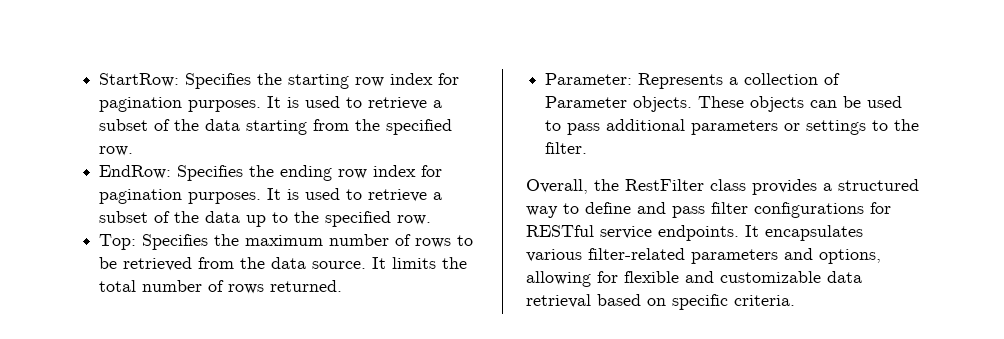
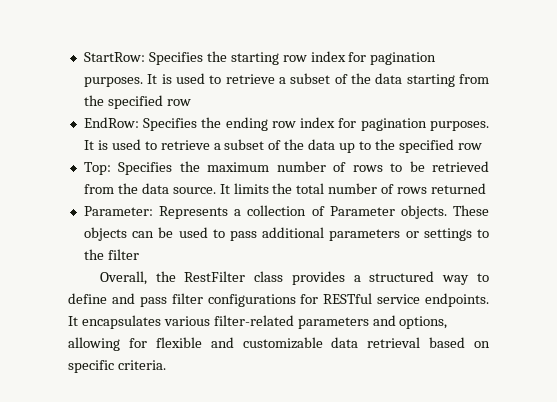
- It is used to retrieve a subset of the data starting from the specified row.
+ It is used to retrieve a subset of the data starting from the specified row
- It is used to retrieve a subset of the data up to the specified row.
+ It is used to retrieve a subset of the data up to the specified row
- It limits the total number of rows returned.
+ It limits the total number of rows returned
- These objects can be used to pass additional parameters or settings to the filter.
+ These objects can be used to pass additional parameters or settings to the filter

